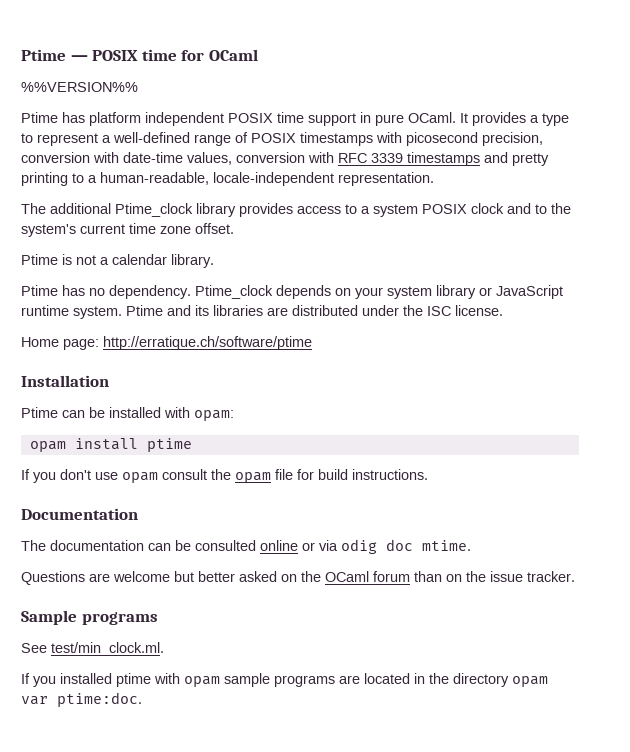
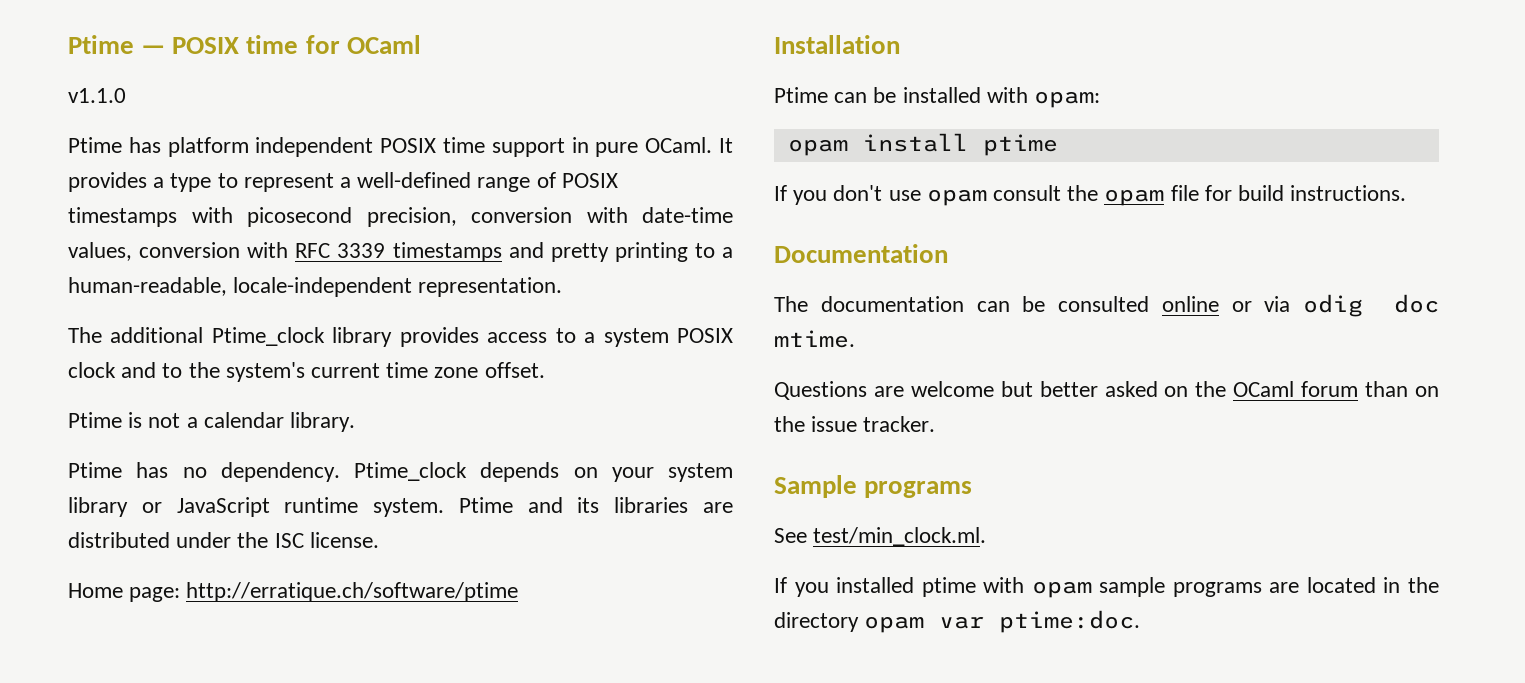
- %%VERSION%%
+ v1.1.0

